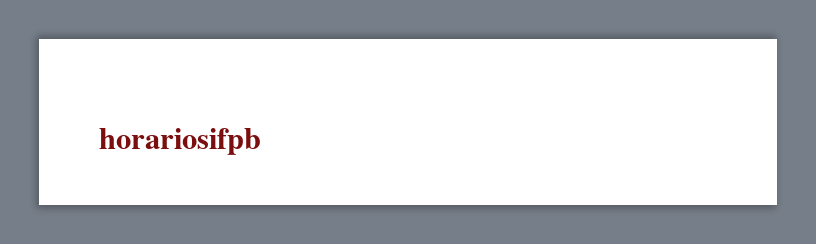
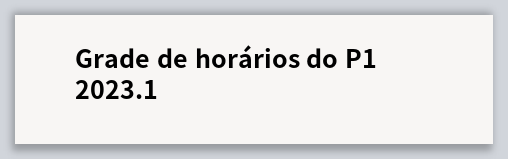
- horariosifpb
+ Grade de horários do P1 2023.1

